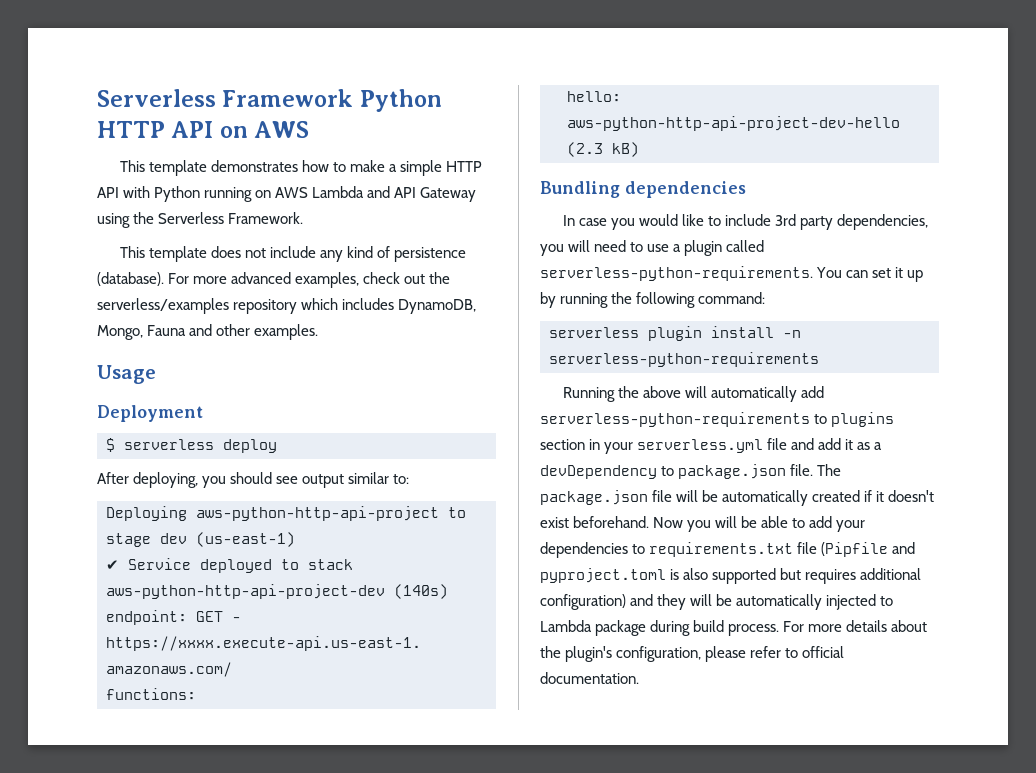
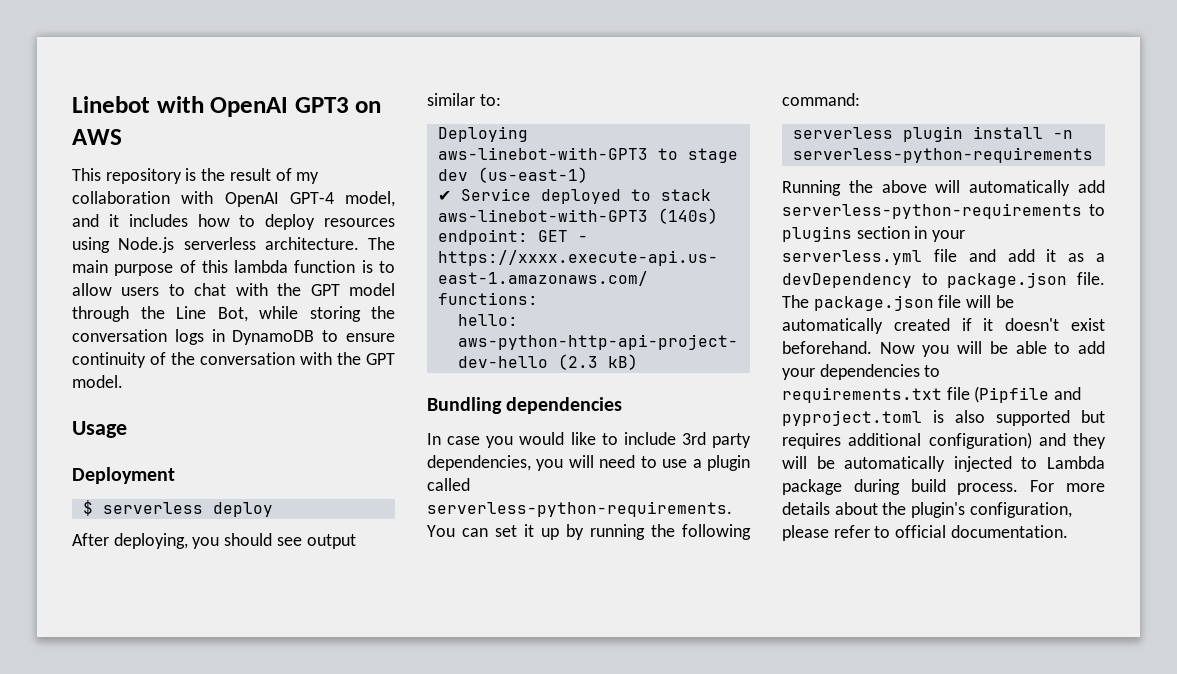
- Serverless Framework Python HTTP API on AWS
- This template demonstrates how to make a simple HTTP API with Python running on AWS Lambda and API Gateway using the Serverless Framework.
- This template does not include any kind of persistence (database). For more advanced examples, check out the serverless/examples repository which includes DynamoDB, Mongo, Fauna and other examples.
+ Linebot with OpenAI GPT3 on AWS
+ This repository is the result of my collaboration with OpenAI GPT-4 model, and it includes how to deploy resources using Node.js serverless architecture. The main purpose of this lambda function is to allow users to chat with the GPT model through the Line Bot, while storing the conversation logs in DynamoDB to ensure continuity of the conversation with the GPT model.
- Deploying aws-python-http-api-project to stage dev (us-east-1)
+ Deploying aws-linebot-with-GPT3 to stage dev (us-east-1)
- ✔ Service deployed to stack aws-python-http-api-project-dev (140s)
+ ✔ Service deployed to stack aws-linebot-with-GPT3 (140s)

